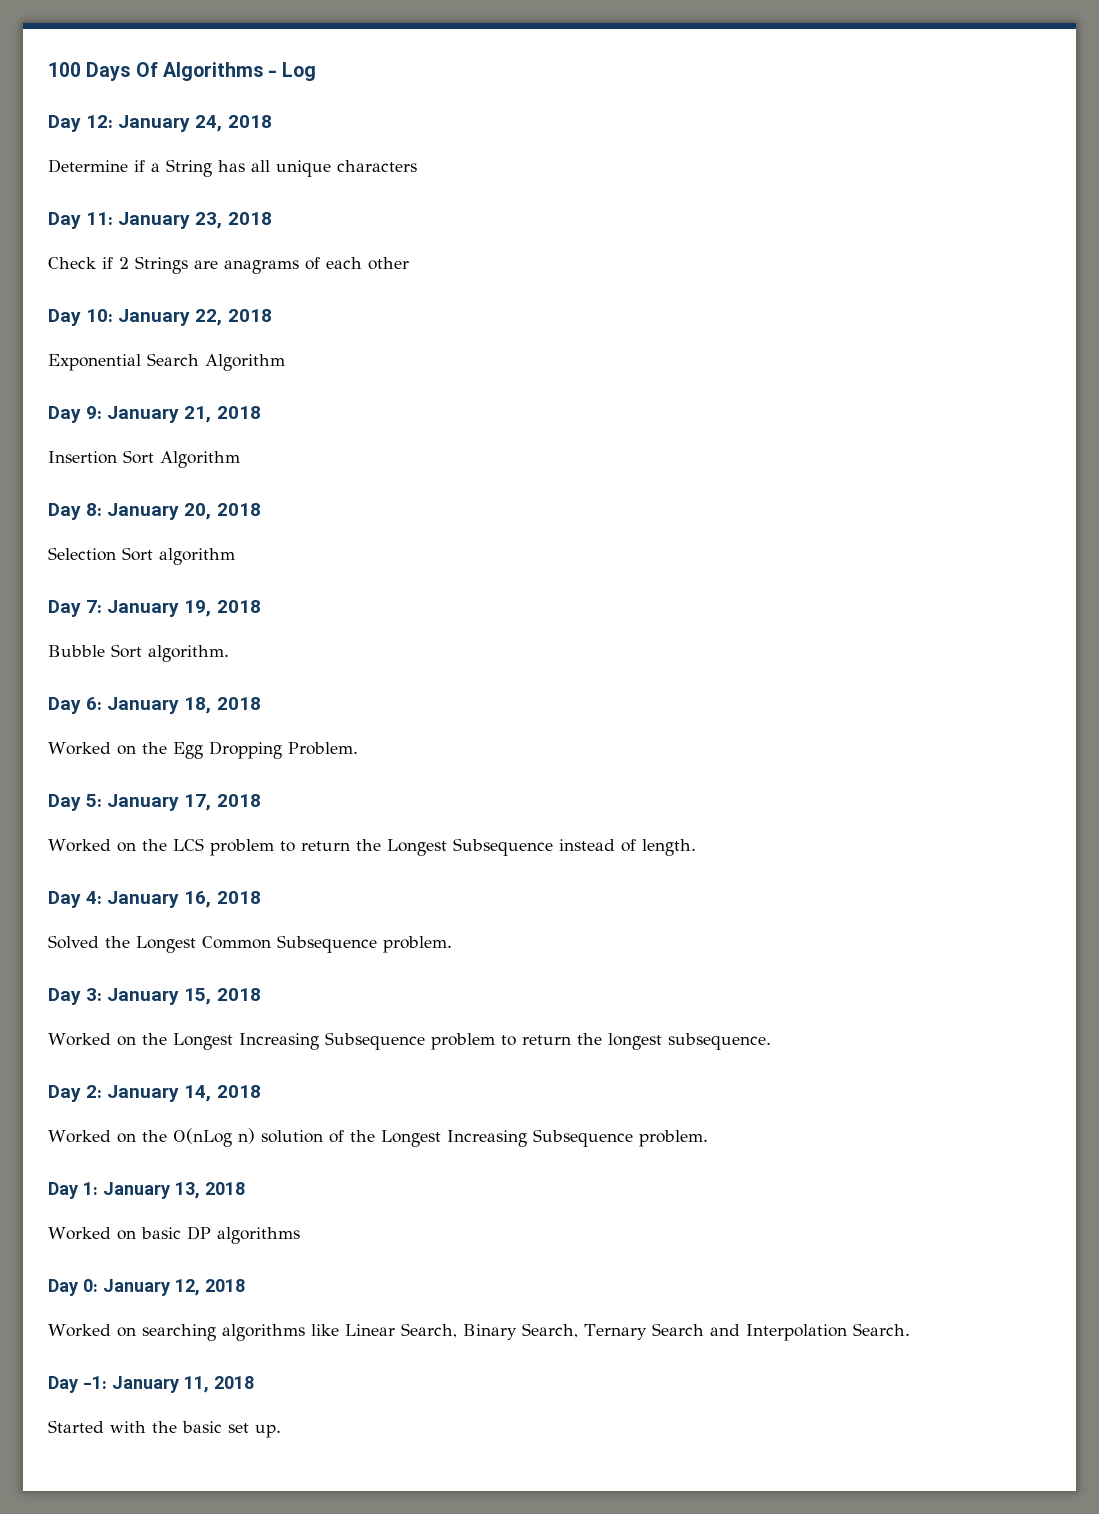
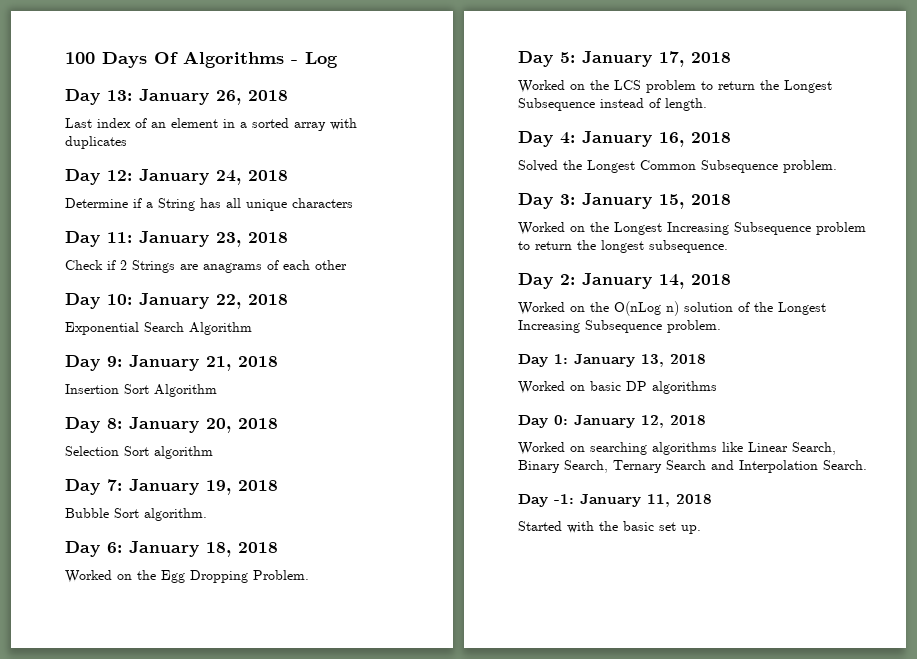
+ Day 13: January 26, 2018
+ Last index of an element in a sorted array with duplicates

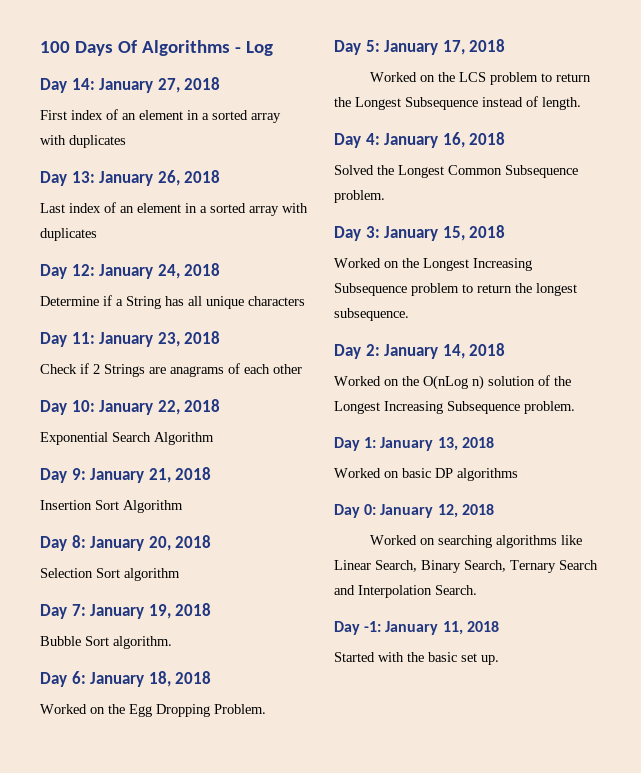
+ Day 14: January 27, 2018
+ First index of an element in a sorted array with duplicates

